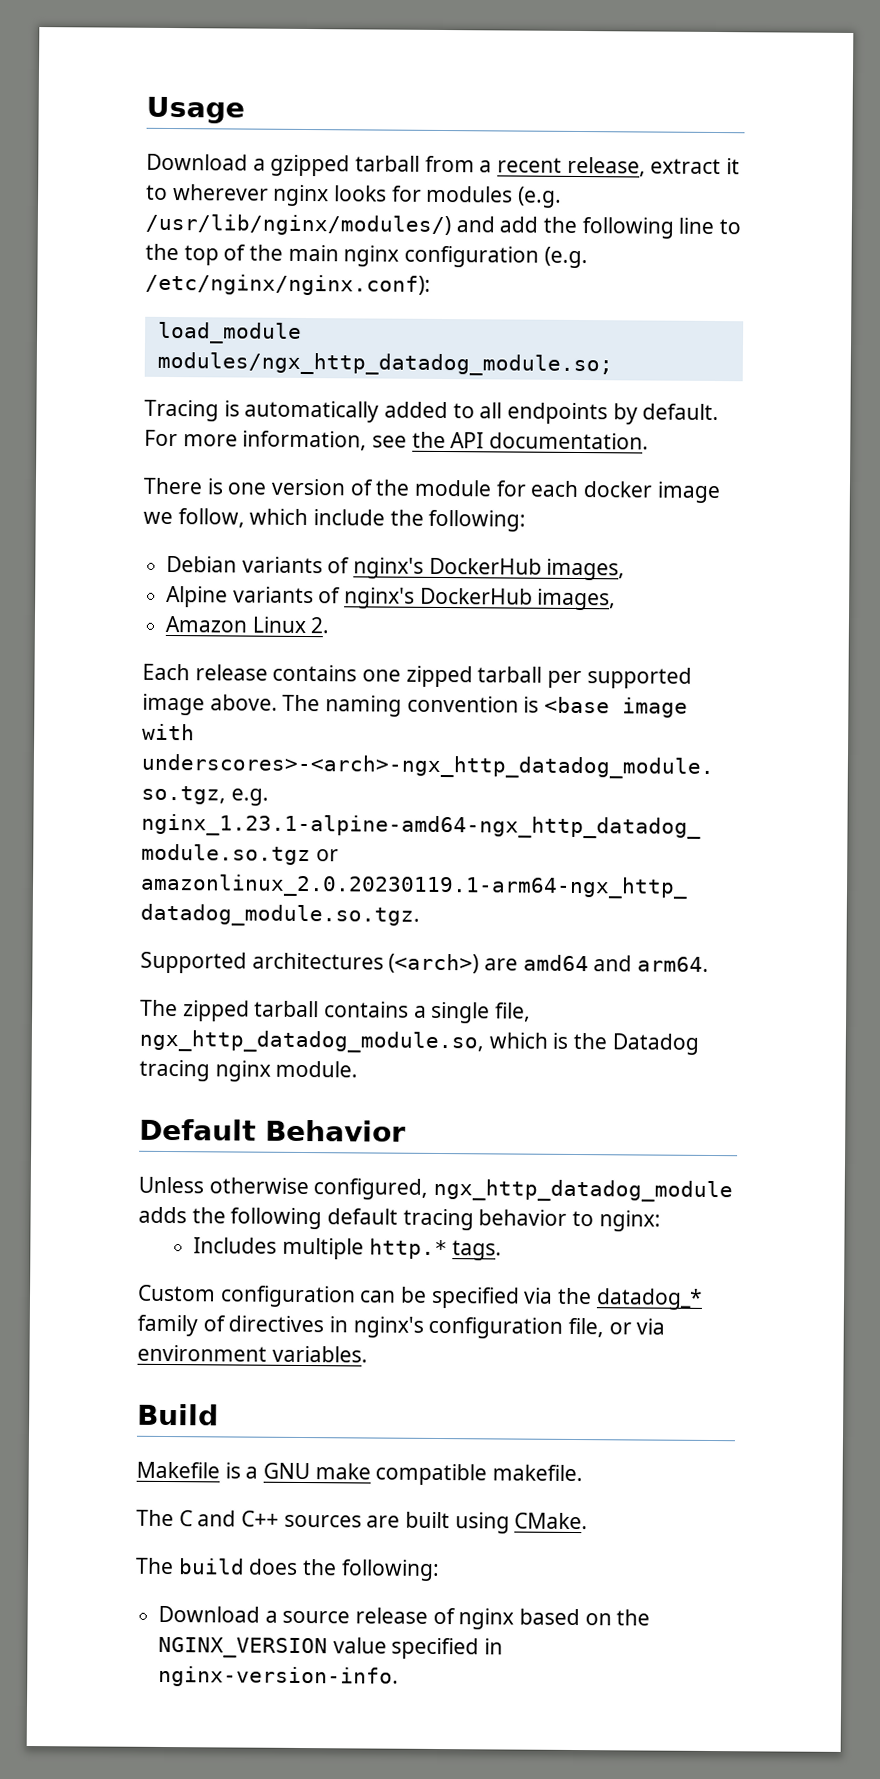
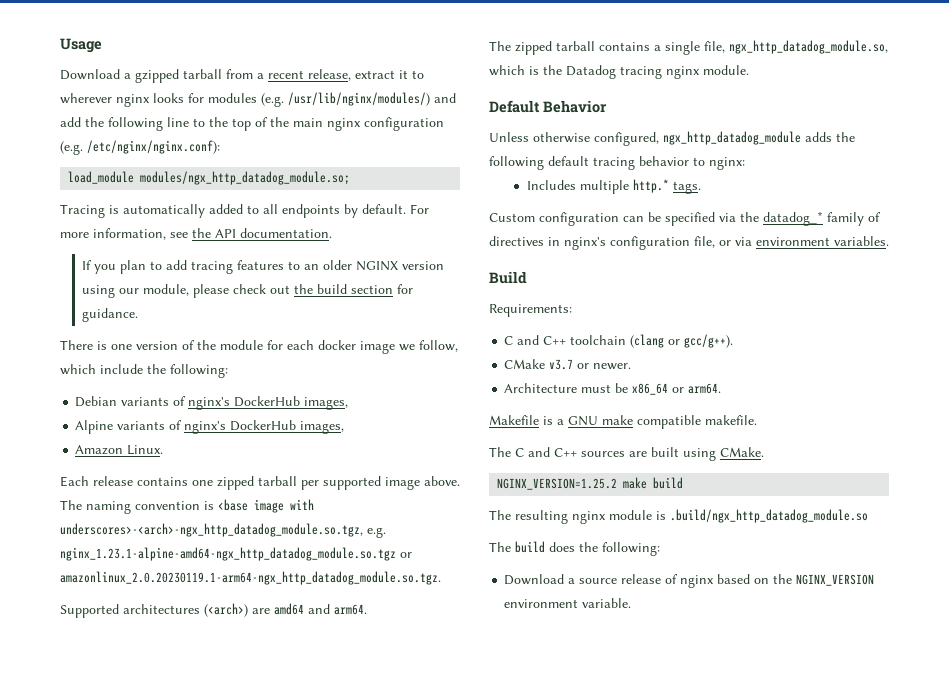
+ If you plan to add tracing features to an older NGINX version using our module, please check out the build section for guidance.
- Amazon Linux 2.
+ Amazon Linux.
+ Requirements:
+ C and C++ toolchain (clang or gcc/g++).
+ CMake v3.7 or newer.
+ Architecture must be x86_64 or arm64.
+ NGINX_VERSION=1.25.2 make build
+ The resulting nginx module is .build/ngx_http_datadog_module.so
- Download a source release of nginx based on the NGINX_VERSION value specified in nginx-version-info.
+ Download a source release of nginx based on the NGINX_VERSION environment variable.

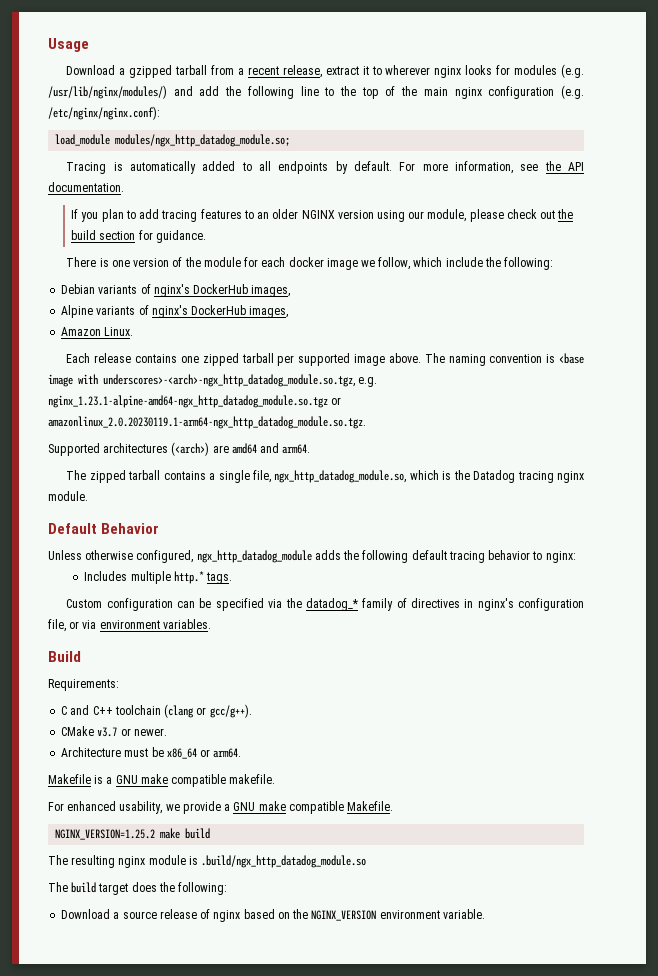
- The C and C++ sources are built using CMake.
+ For enhanced usability, we provide a GNU make compatible Makefile.
- The build does the following:
+ The build target does the following:

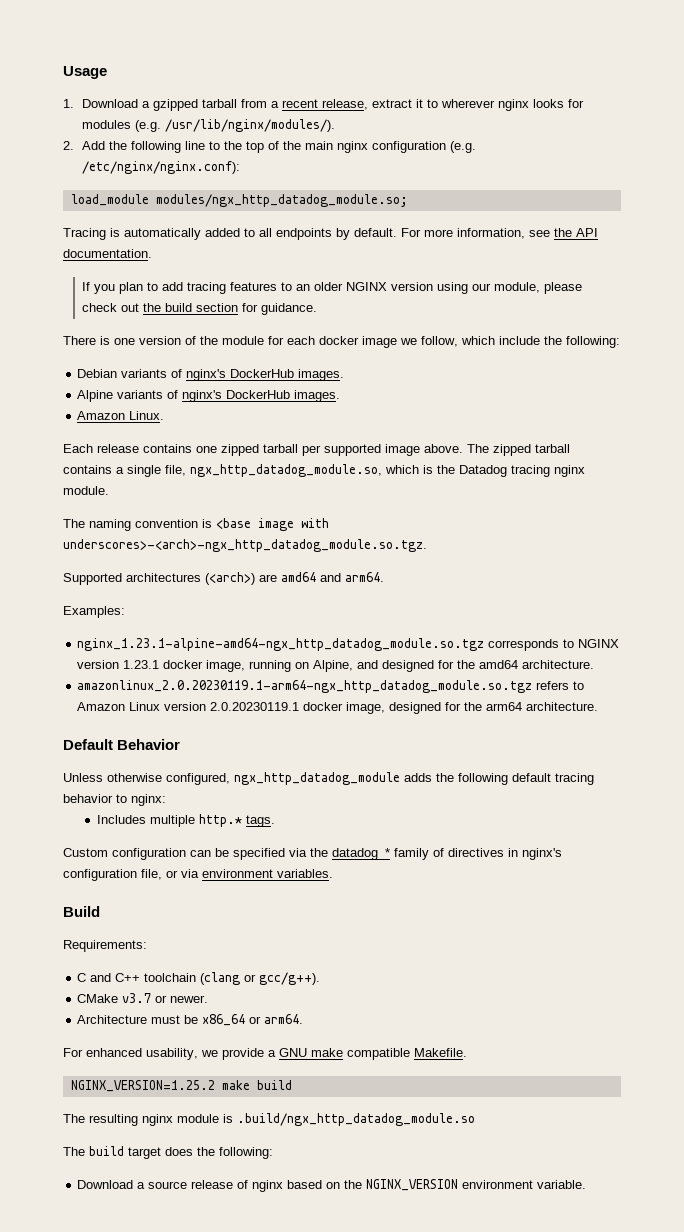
- Download a gzipped tarball from a recent release, extract it to wherever nginx looks for modules (e.g. /usr/lib/nginx/modules/) and add the following line to the top of the main nginx configuration (e.g. /etc/nginx/nginx.conf):
+ 1. Download a gzipped tarball from a recent release, extract it to wherever nginx looks for modules (e.g. /usr/lib/nginx/modules/).
+ 2. Add the following line to the top of the main nginx configuration (e.g. /etc/nginx/nginx.conf):
- Debian variants of nginx's DockerHub images,
+ Debian variants of nginx's DockerHub images.
- Alpine variants of nginx's DockerHub images,
+ Alpine variants of nginx's DockerHub images.
- The naming convention is <base image with underscores>-<arch>-ngx_http_datadog_module.so.tgz, e.g. nginx_1.23.1-alpine-amd64-ngx_http_datadog_module.so.tgz or amazonlinux_2.0.20230119.1-arm64-ngx_http_datadog_module.so.tgz.
- Supported architectures (<arch>) are amd64 and arm64.
+ The naming convention is <base image with underscores>-<arch>-ngx_http_datadog_module.so.tgz.
+ Supported architectures (<arch>) are amd64 and arm64.
+ Examples:
+ nginx_1.23.1-alpine-amd64-ngx_http_datadog_module.so.tgz corresponds to NGINX version 1.23.1 docker image, running on Alpine, and designed for the amd64 architecture.
+ amazonlinux_2.0.20230119.1-arm64-ngx_http_datadog_module.so.tgz refers to Amazon Linux version 2.0.20230119.1 docker image, designed for the arm64 architecture.
- Makefile is a GNU make compatible makefile.

